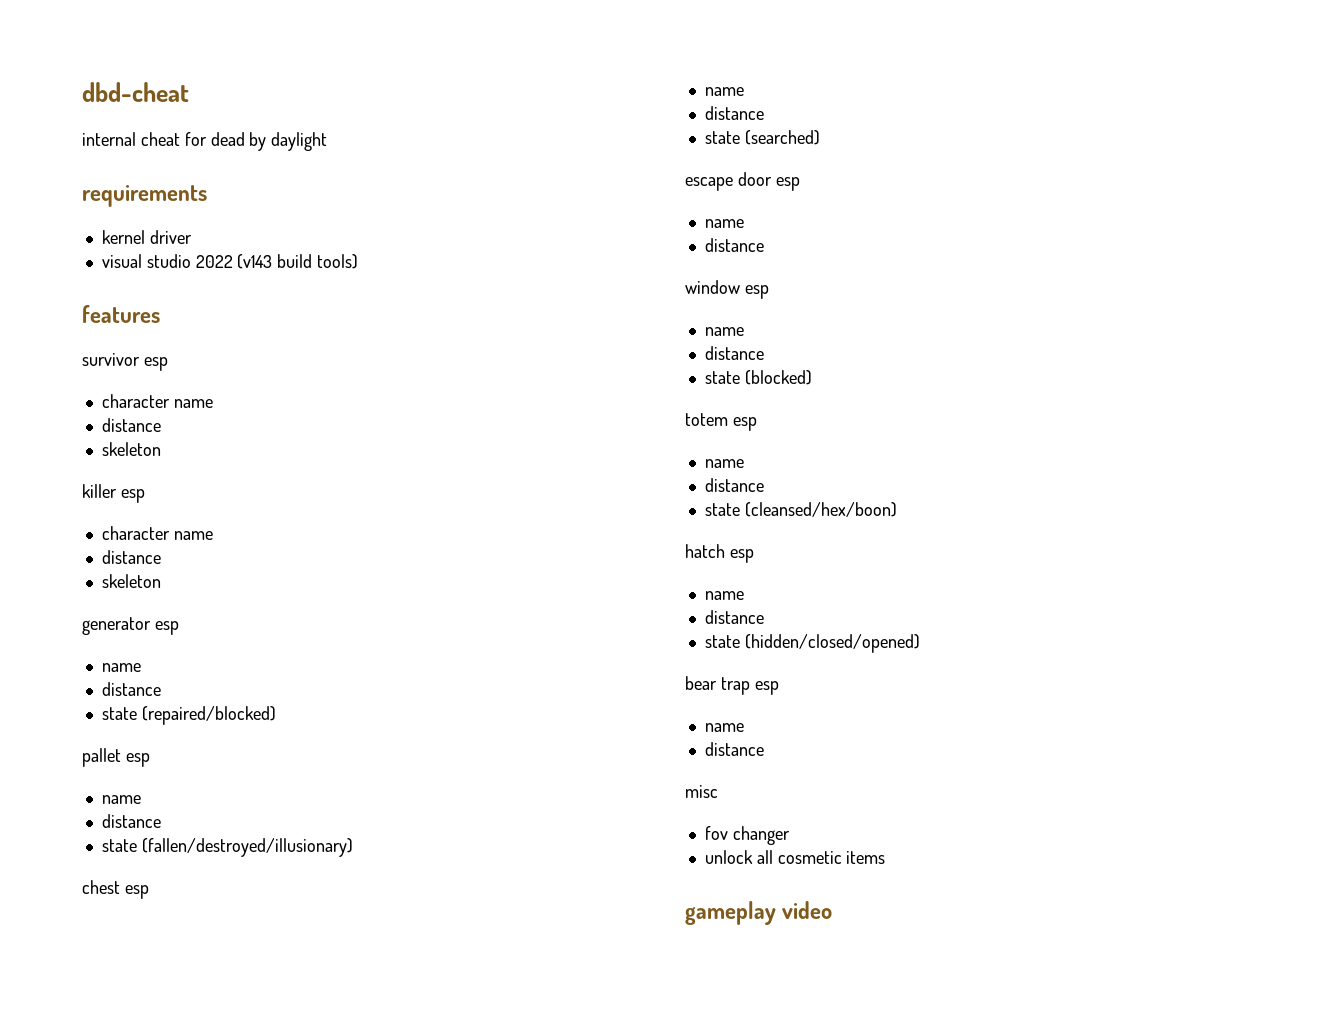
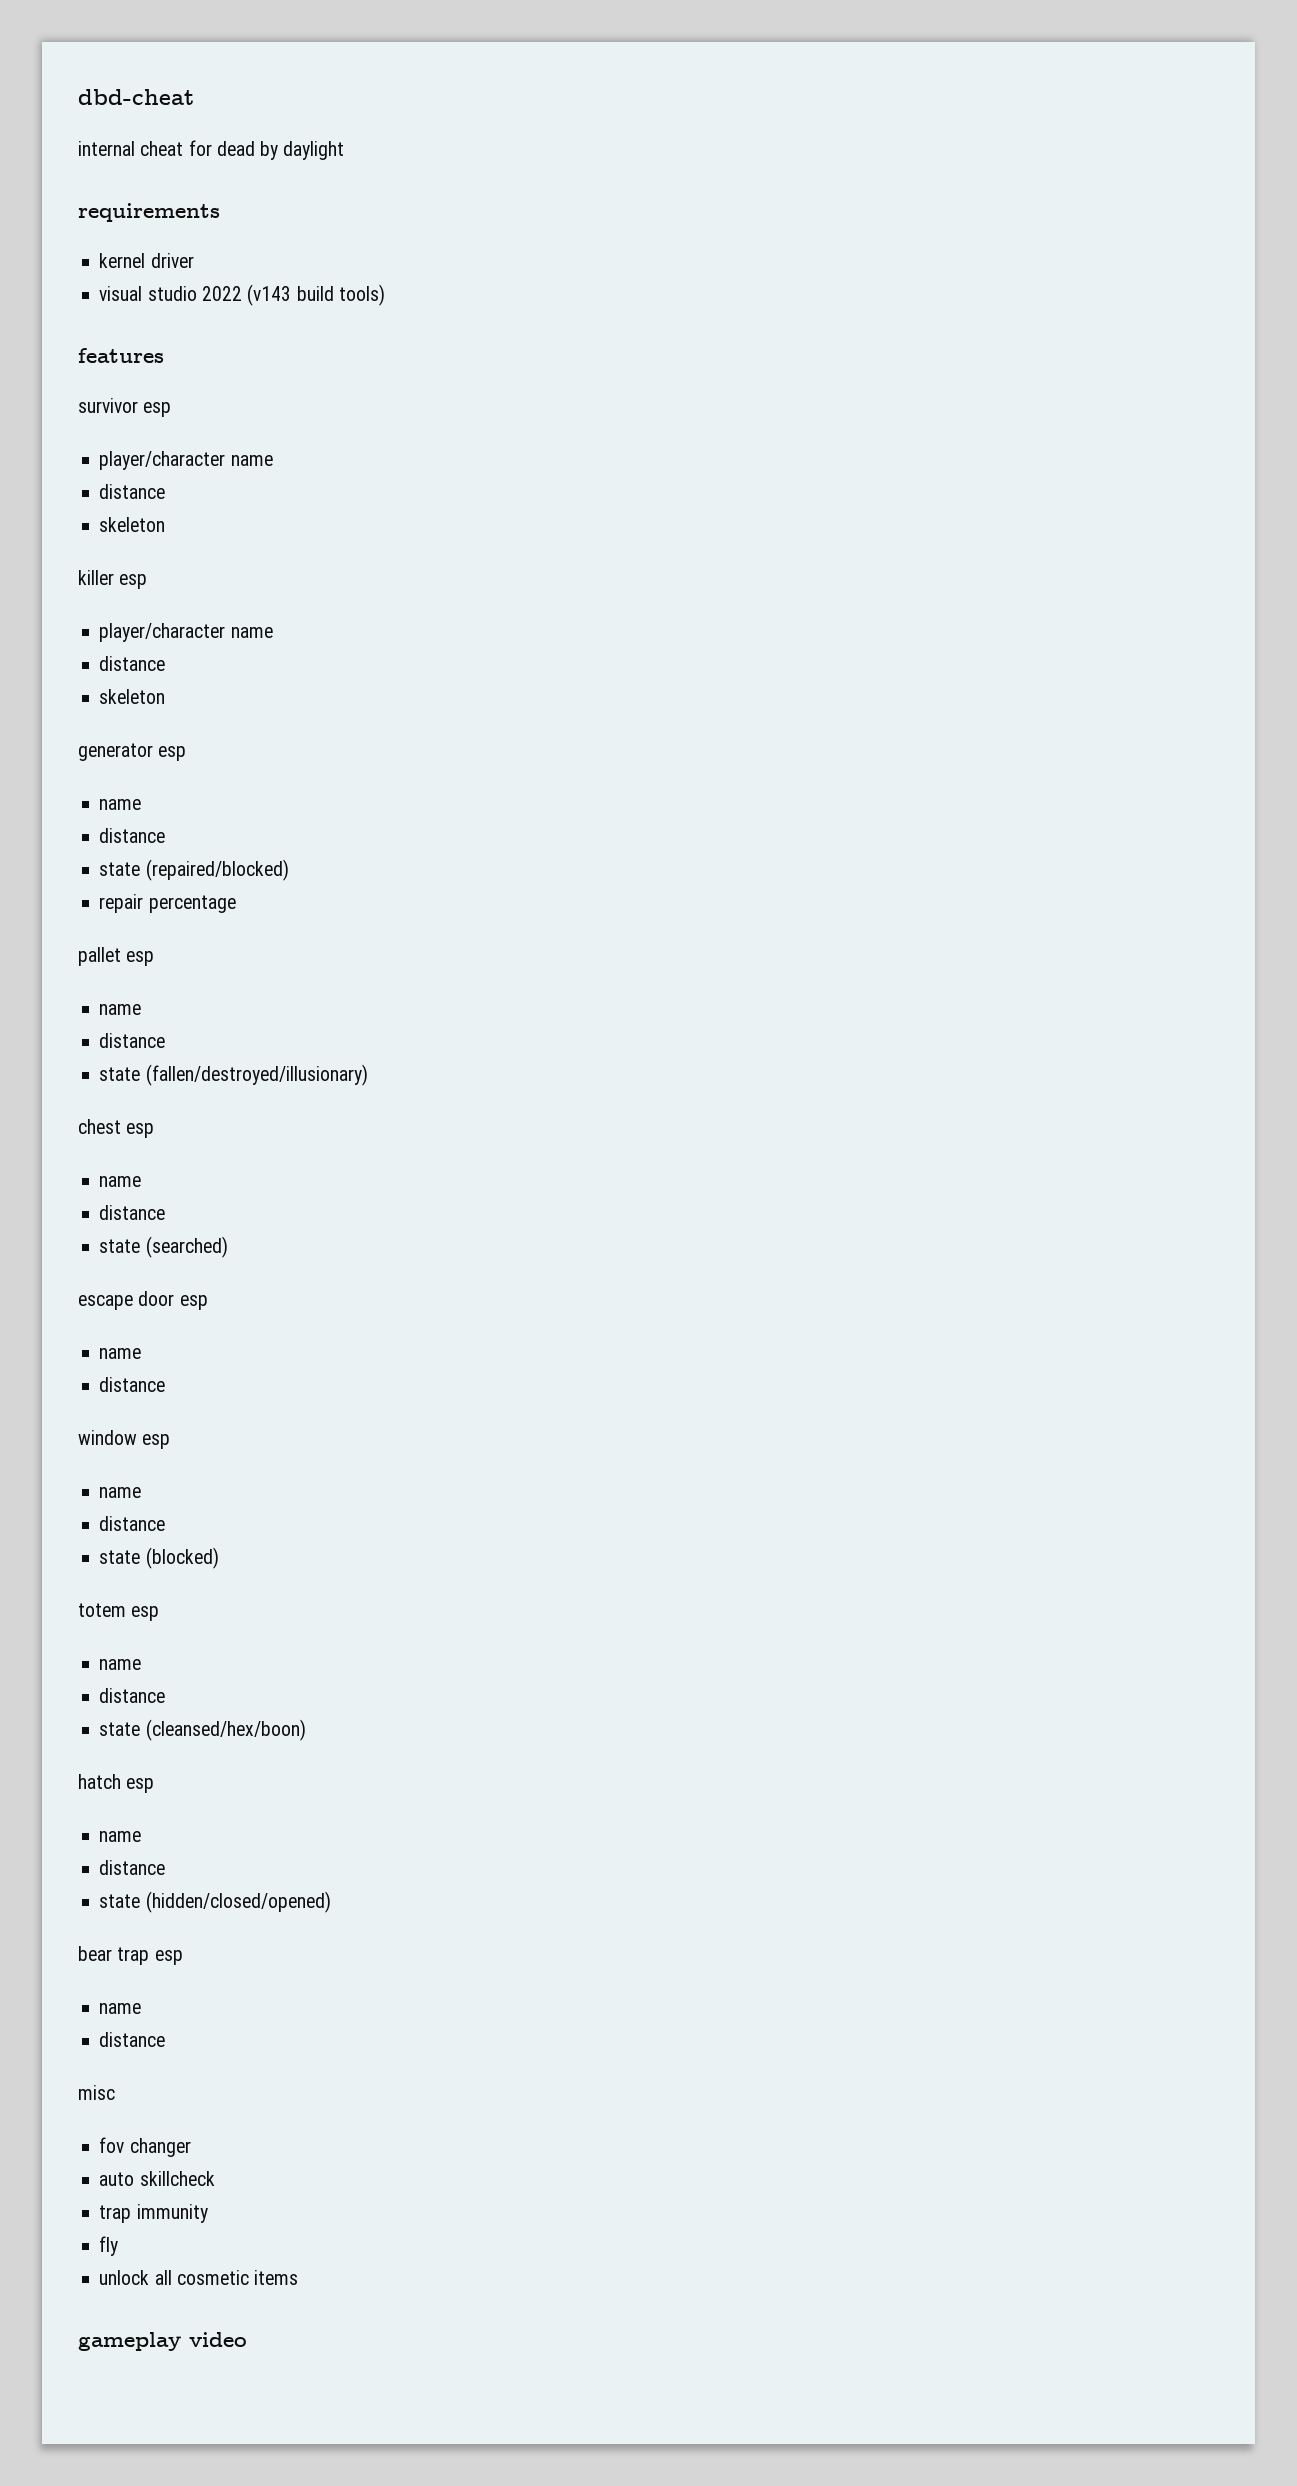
  survivor esp
- character name
+ player/character name
  killer esp
- character name
+ player/character name
+ repair percentage
+ auto skillcheck
+ trap immunity
+ fly

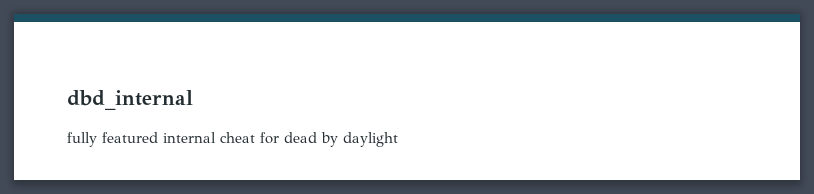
- dbd-cheat
- internal cheat for dead by daylight
+ dbd_internal
+ fully featured internal cheat for dead by daylight
- requirements
- kernel driver
- visual studio 2022 (v143 build tools)
- features
- survivor esp
- player/character name
- distance
- skeleton
- killer esp
- player/character name
- distance
- skeleton
- generator esp
- name
- distance
- state (repaired/blocked)
- repair percentage
- pallet esp
- name
- distance
- state (fallen/destroyed/illusionary)
- chest esp
- name
- distance
- state (searched)
- escape door esp
- name
- distance
- window esp
- name
- distance
- state (blocked)
- totem esp
- name
- distance
- state (cleansed/hex/boon)
- hatch esp
- name
- distance
- state (hidden/closed/opened)
- bear trap esp
- name
- distance
- misc
- fov changer
- auto skillcheck
- trap immunity
- fly
- unlock all cosmetic items
- gameplay video

